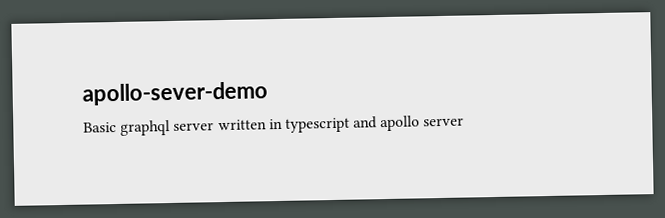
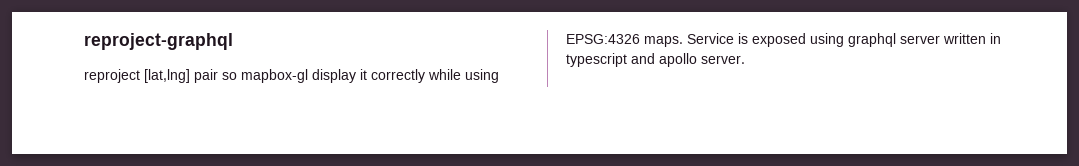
- apollo-sever-demo
- Basic graphql server written in typescript and apollo server
+ reproject-graphql
+ reproject [lat,lng] pair so mapbox-gl display it correctly while using EPSG:4326 maps. Service is exposed using graphql server written in typescript and apollo server.

